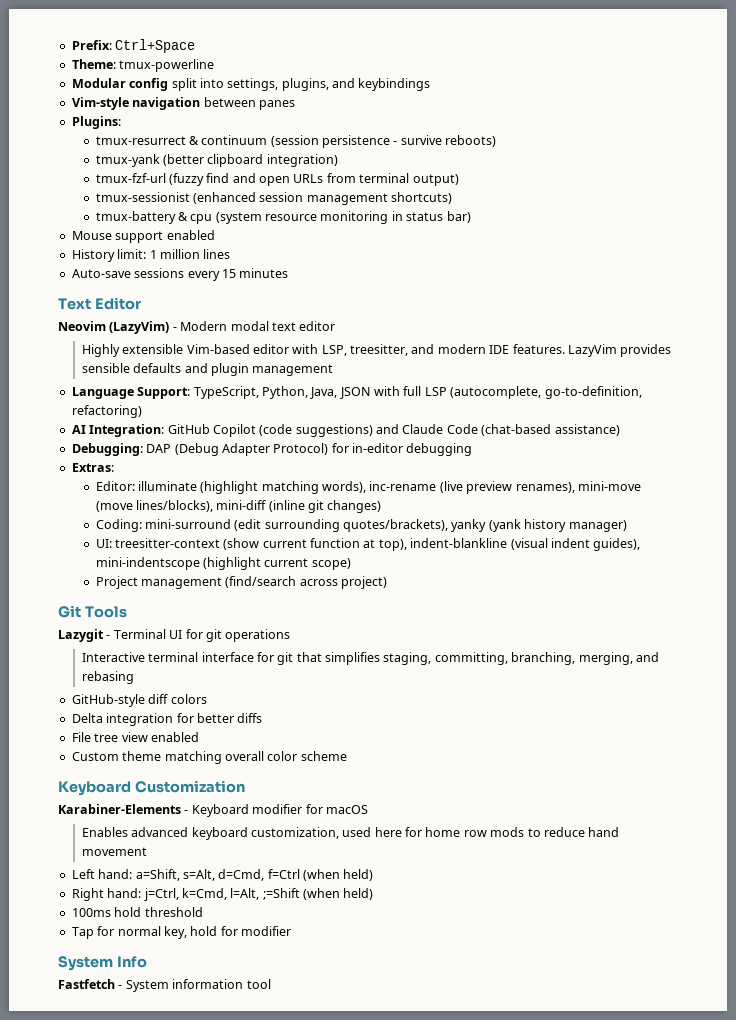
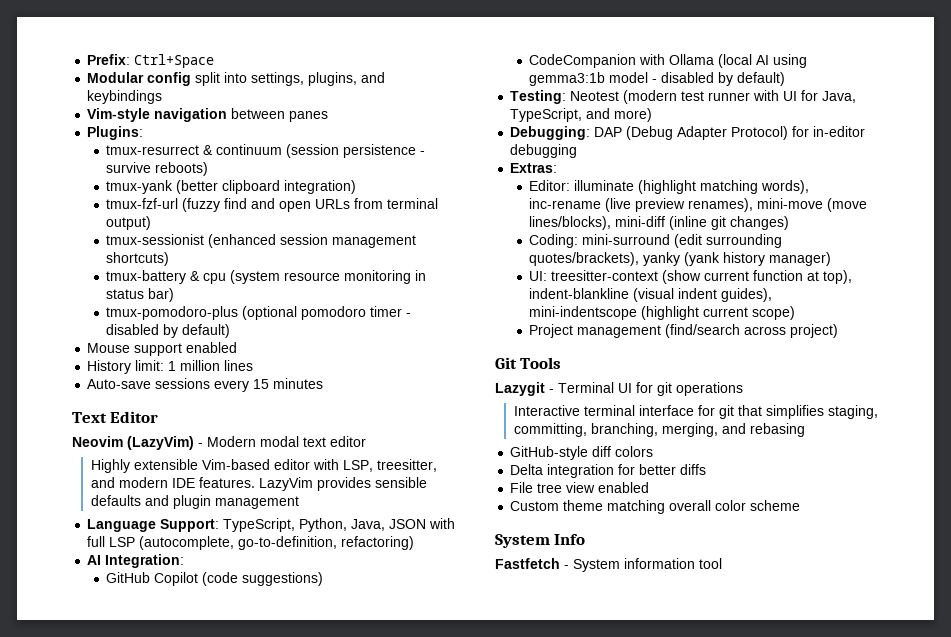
- Theme: tmux-powerline
+ tmux-pomodoro-plus (optional pomodoro timer - disabled by default)
- AI Integration: GitHub Copilot (code suggestions) and Claude Code (chat-based assistance)
+ AI Integration:
+ GitHub Copilot (code suggestions)
+ CodeCompanion with Ollama (local AI using gemma3:1b model - disabled by default)
+ Testing: Neotest (modern test runner with UI for Java, TypeScript, and more)
- Keyboard Customization
- Karabiner-Elements - Keyboard modifier for macOS
- Enables advanced keyboard customization, used here for home row mods to reduce hand movement
- Left hand: a=Shift, s=Alt, d=Cmd, f=Ctrl (when held)
- Right hand: j=Ctrl, k=Cmd, l=Alt, ;=Shift (when held)
- 100ms hold threshold
- Tap for normal key, hold for modifier

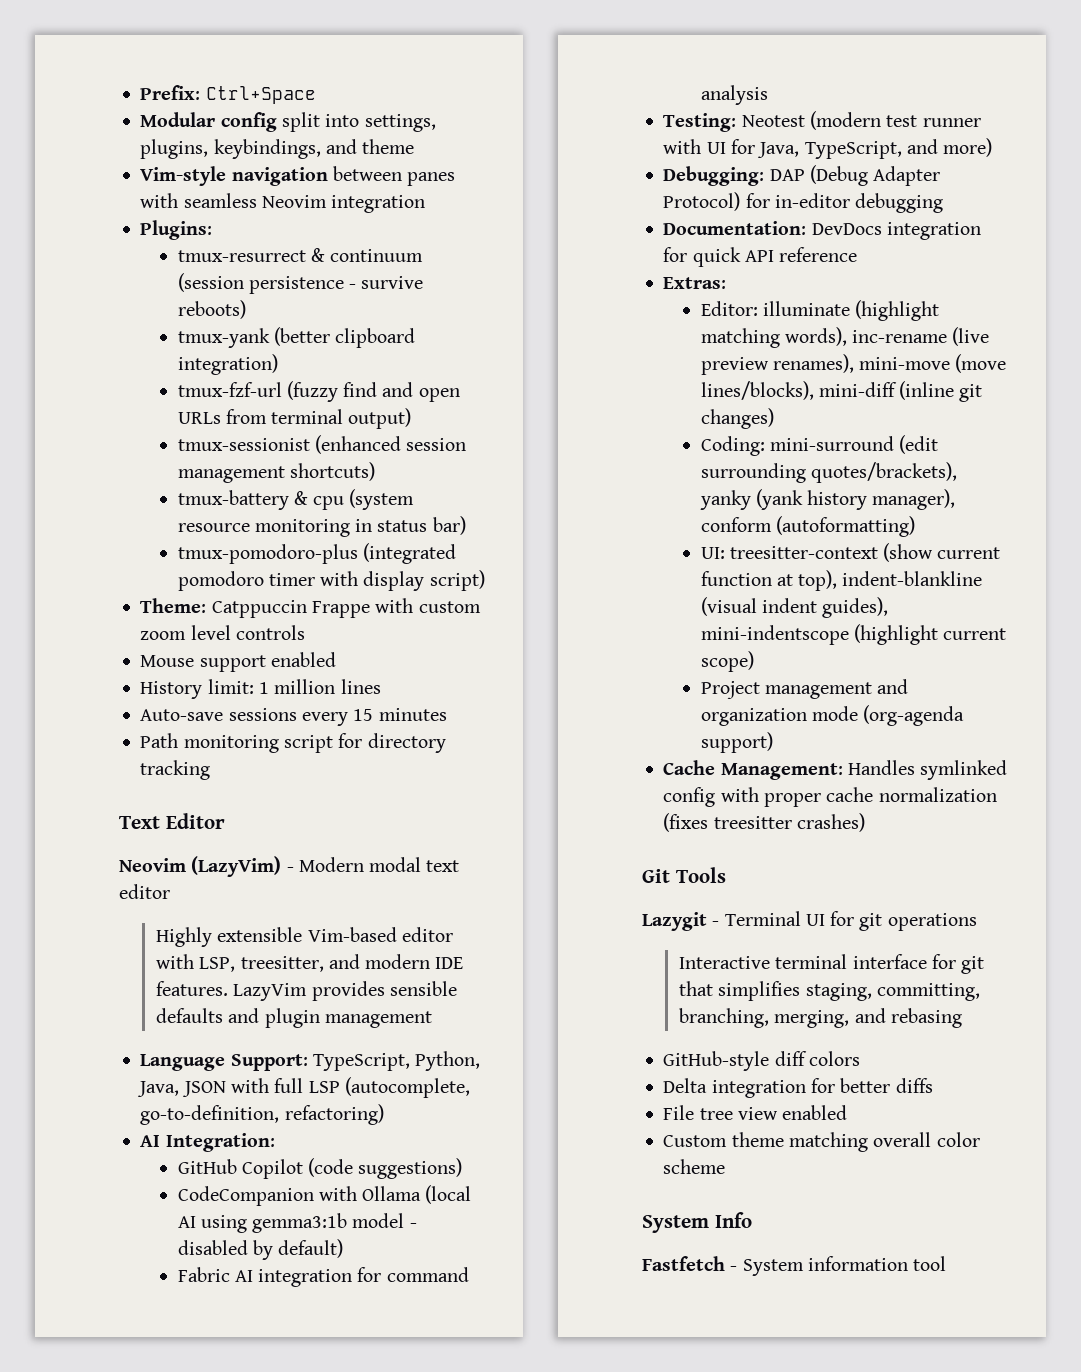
- Modular config split into settings, plugins, and keybindings
+ Modular config split into settings, plugins, keybindings, and theme
- Vim-style navigation between panes
+ Vim-style navigation between panes with seamless Neovim integration
- tmux-pomodoro-plus (optional pomodoro timer - disabled by default)
+ tmux-pomodoro-plus (integrated pomodoro timer with display script)
+ Theme: Catppuccin Frappe with custom zoom level controls
+ Path monitoring script for directory tracking
+ Fabric AI integration for command analysis
+ Documentation: DevDocs integration for quick API reference
- Coding: mini-surround (edit surrounding quotes/brackets), yanky (yank history manager)
+ Coding: mini-surround (edit surrounding quotes/brackets), yanky (yank history manager), conform (autoformatting)
- Project management (find/search across project)
+ Project management and organization mode (org-agenda support)
+ Cache Management: Handles symlinked config with proper cache normalization (fixes treesitter crashes)

